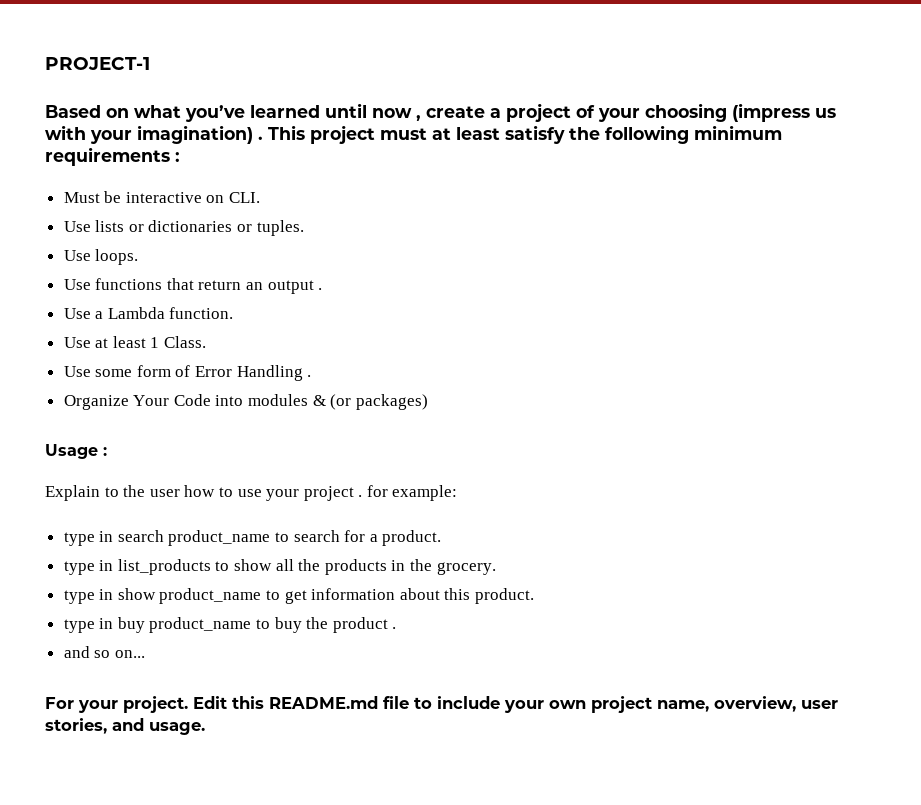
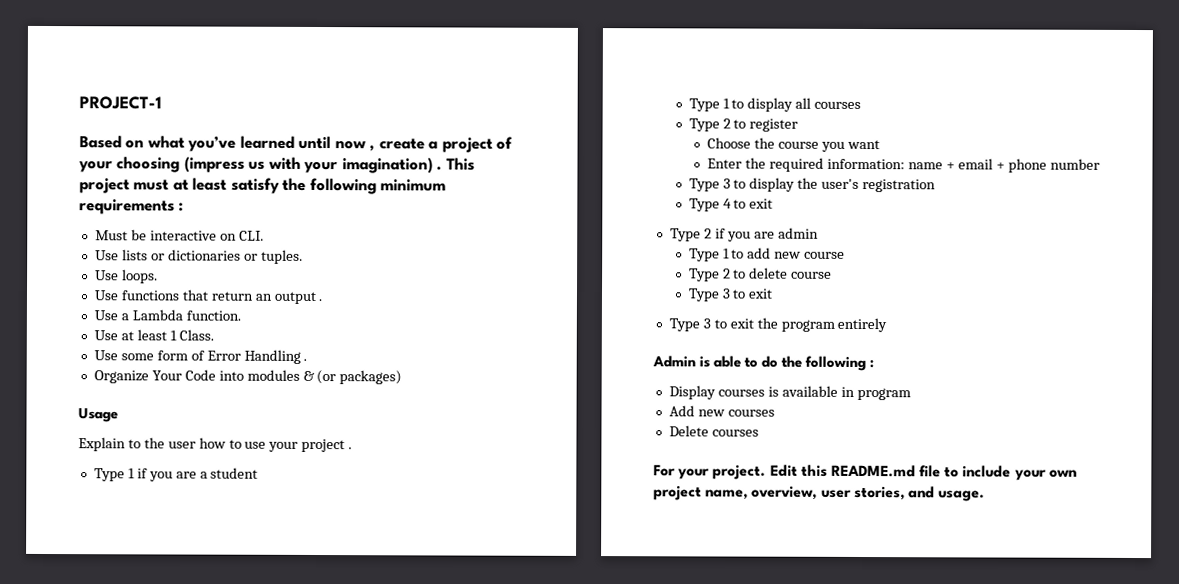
- Usage :
+ Usage
- Explain to the user how to use your project . for example:
- type in search product_name to search for a product.
- type in list_products to show all the products in the grocery.
- type in show product_name to get information about this product.
- type in buy product_name to buy the product .
- and so on...
+ Explain to the user how to use your project .
+ Type 1 if you are a student
+ Type 1 to display all courses
+ Type 2 to register
+ Choose the course you want
+ Enter the required information: name + email + phone number
+ Type 3 to display the user's registration
+ Type 4 to exit
+ Type 2 if you are admin
+ Type 1 to add new course
+ Type 2 to delete course
+ Type 3 to exit
+ Type 3 to exit the program entirely
+ Admin is able to do the following :
+ Display courses is available in program
+ Add new courses
+ Delete courses

